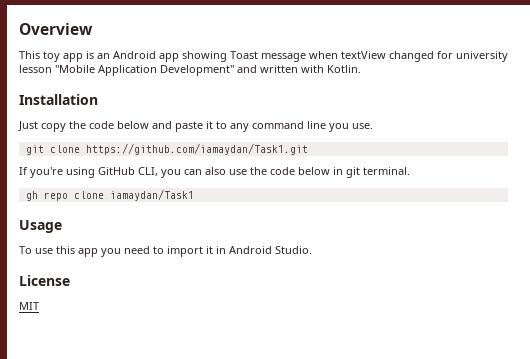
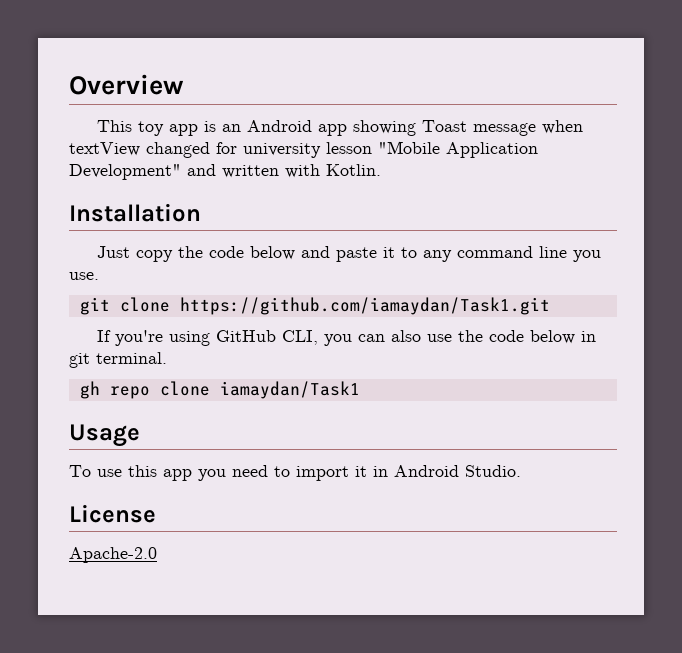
- MIT
+ Apache-2.0

